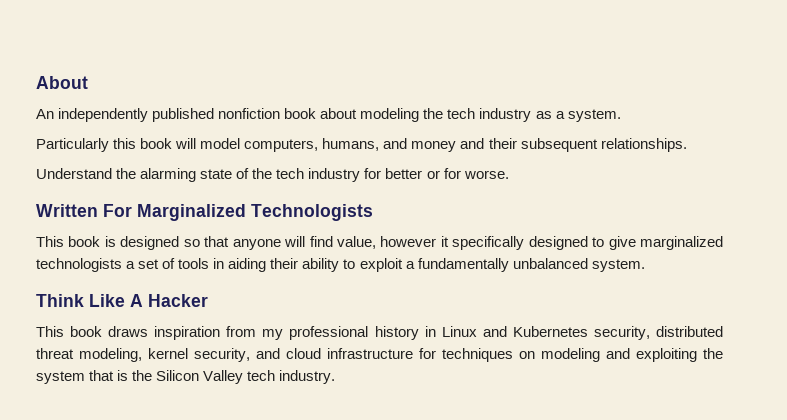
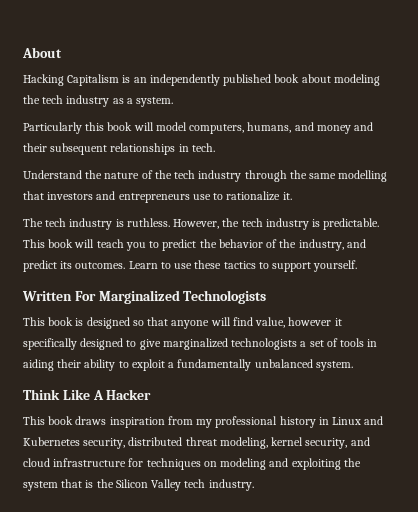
- An independently published nonfiction book about modeling the tech industry as a system.
+ Hacking Capitalism is an independently published book about modeling the tech industry as a system.
- Particularly this book will model computers, humans, and money and their subsequent relationships.
+ Particularly this book will model computers, humans, and money and their subsequent relationships in tech.
- Understand the alarming state of the tech industry for better or for worse.
+ Understand the nature of the tech industry through the same modelling that investors and entrepreneurs use to rationalize it.
+ The tech industry is ruthless. However, the tech industry is predictable. This book will teach you to predict the behavior of the industry, and predict its outcomes. Learn to use these tactics to support yourself.

